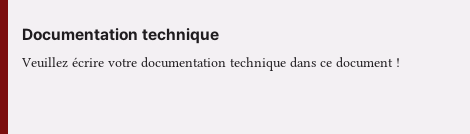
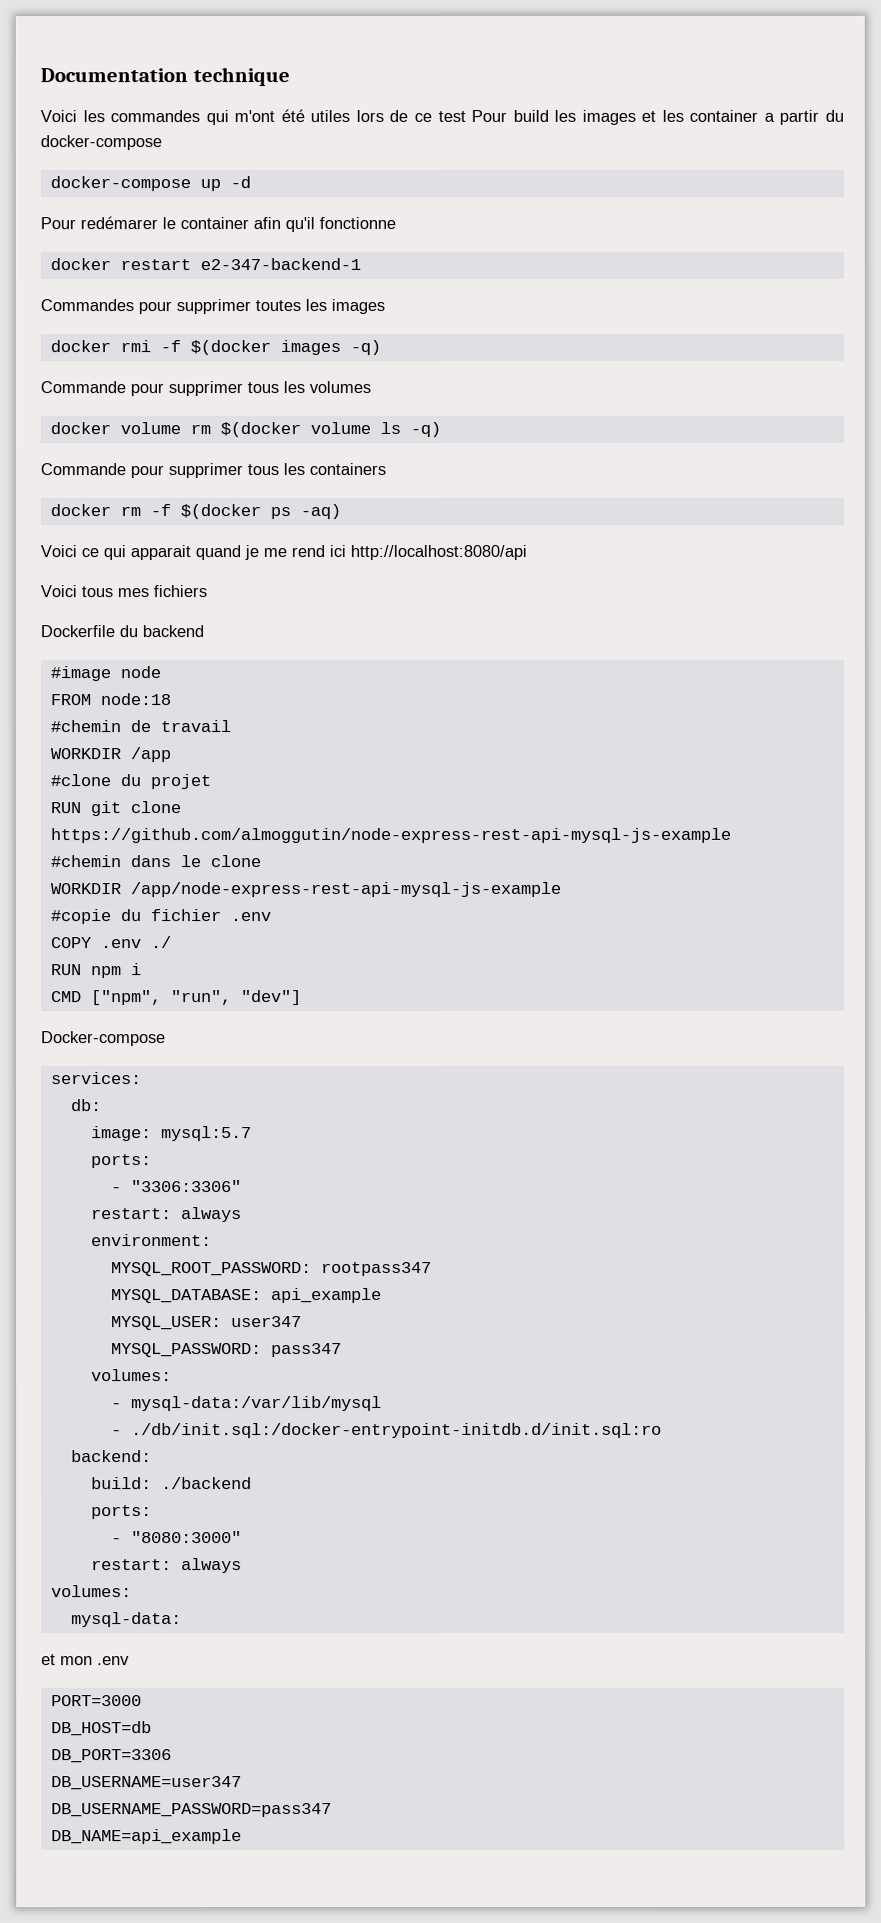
- Veuillez écrire votre documentation technique dans ce document !
+ Voici les commandes qui m'ont été utiles lors de ce test Pour build les images et les container a partir du docker-compose
+ docker-compose up -d
+ Pour redémarer le container afin qu'il fonctionne
+ docker restart e2-347-backend-1
+ Commandes pour supprimer toutes les images
+ docker rmi -f $(docker images -q)
+ Commande pour supprimer tous les volumes
+ docker volume rm $(docker volume ls -q)
+ Commande pour supprimer tous les containers
+ docker rm -f $(docker ps -aq)
+ Voici ce qui apparait quand je me rend ici http://localhost:8080/api
+ Voici tous mes fichiers
+ Dockerfile du backend
+ #image node
+ FROM node:18
+ #chemin de travail
+ WORKDIR /app
+ #clone du projet
+ RUN git clone https://github.com/almoggutin/node-express-rest-api-mysql-js-example
+ #chemin dans le clone
+ WORKDIR /app/node-express-rest-api-mysql-js-example
+ #copie du fichier .env
+ COPY .env ./
+ RUN npm i
+ CMD ["npm", "run", "dev"]
+ Docker-compose
+ services:
+ db:
+ image: mysql:5.7
+ ports:
+ - "3306:3306"
+ restart: always
+ environment:
+ MYSQL_ROOT_PASSWORD: rootpass347
+ MYSQL_DATABASE: api_example
+ MYSQL_USER: user347
+ MYSQL_PASSWORD: pass347
+ volumes:
+ - mysql-data:/var/lib/mysql
+ - ./db/init.sql:/docker-entrypoint-initdb.d/init.sql:ro
+ backend:
+ build: ./backend
+ ports:
+ - "8080:3000"
+ restart: always
+ volumes:
+ mysql-data:
+ et mon .env
+ PORT=3000
+ DB_HOST=db
+ DB_PORT=3306
+ DB_USERNAME=user347
+ DB_USERNAME_PASSWORD=pass347
+ DB_NAME=api_example

